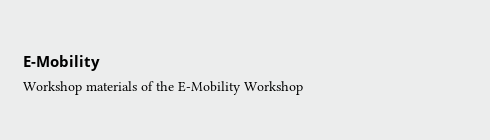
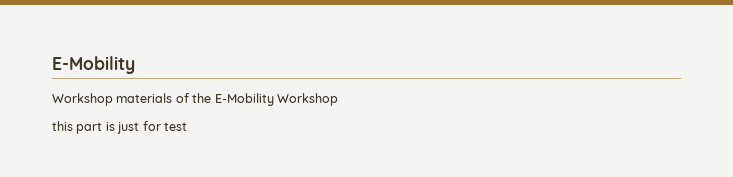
+ this part is just for test

